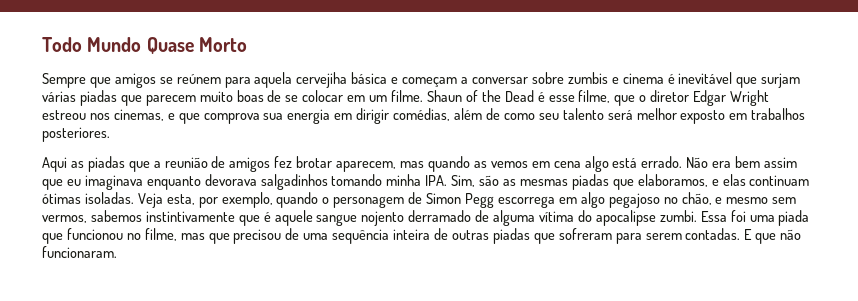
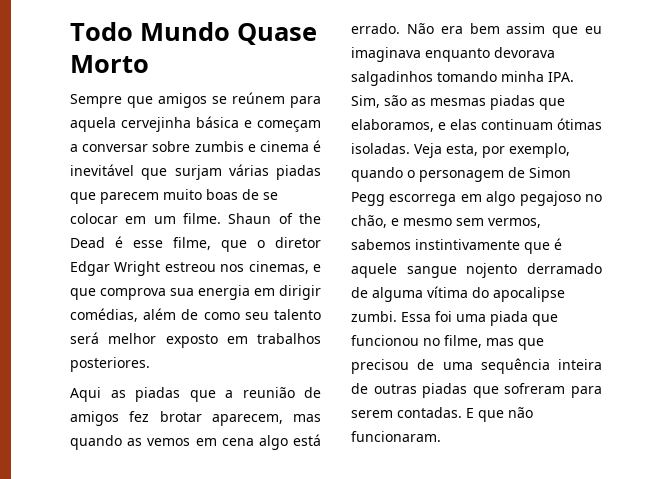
- Sempre que amigos se reúnem para aquela cervejiha básica e começam a conversar sobre zumbis e cinema é inevitável que surjam várias piadas que parecem muito boas de se colocar em um filme.
+ Sempre que amigos se reúnem para aquela cervejinha básica e começam a conversar sobre zumbis e cinema é inevitável que surjam várias piadas que parecem muito boas de se colocar em um filme.

